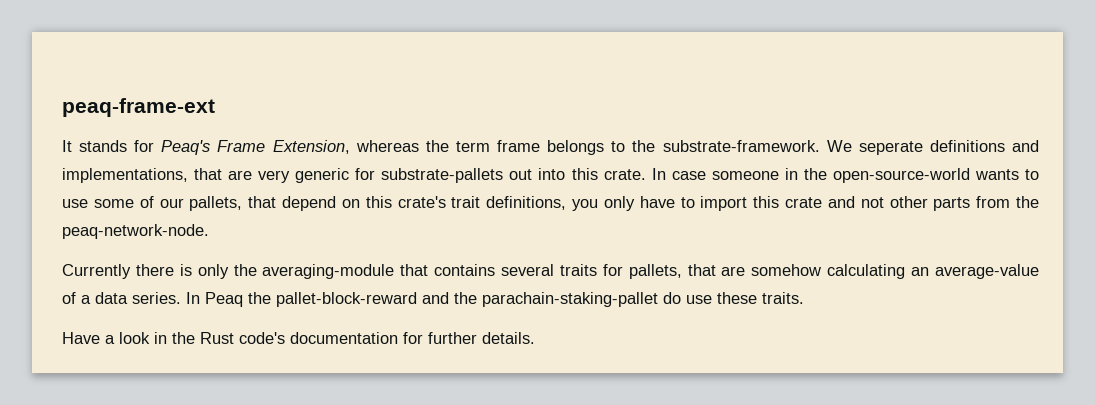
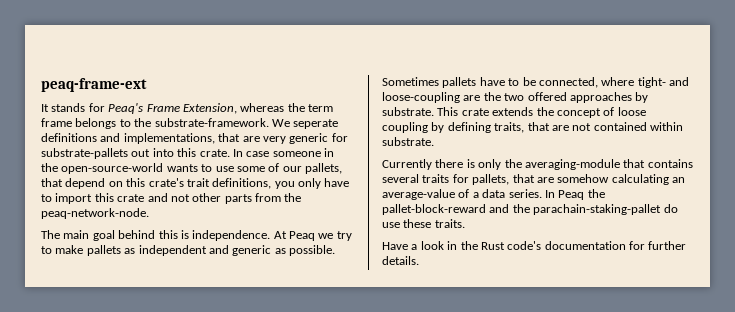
+ The main goal behind this is independence. At Peaq we try to make pallets as independent and generic as possible. Sometimes pallets have to be connected, where tight- and loose-coupling are the two offered approaches by substrate. This crate extends the concept of loose coupling by defining traits, that are not contained within substrate.

